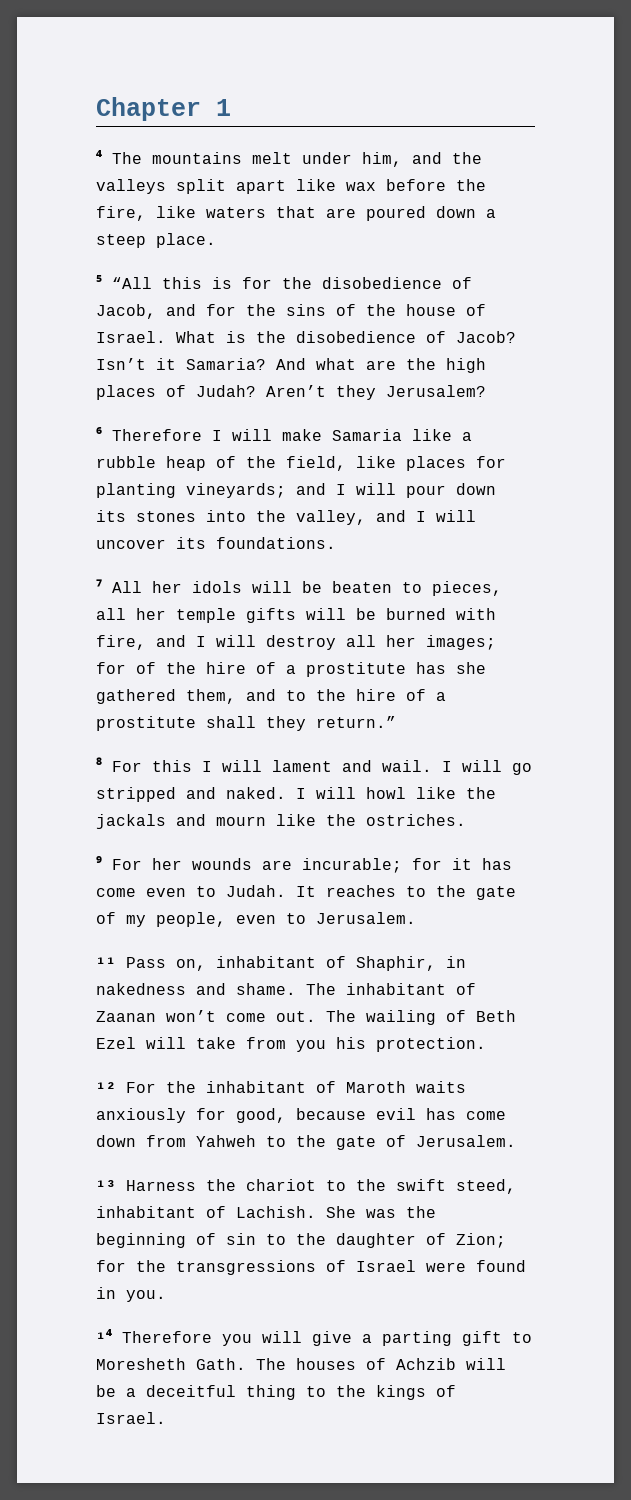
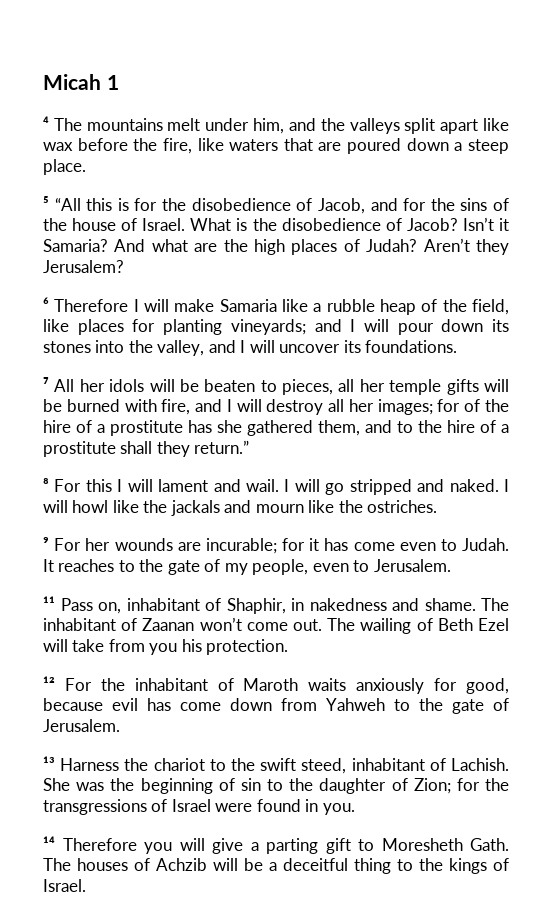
- Chapter 1
+ Micah 1

